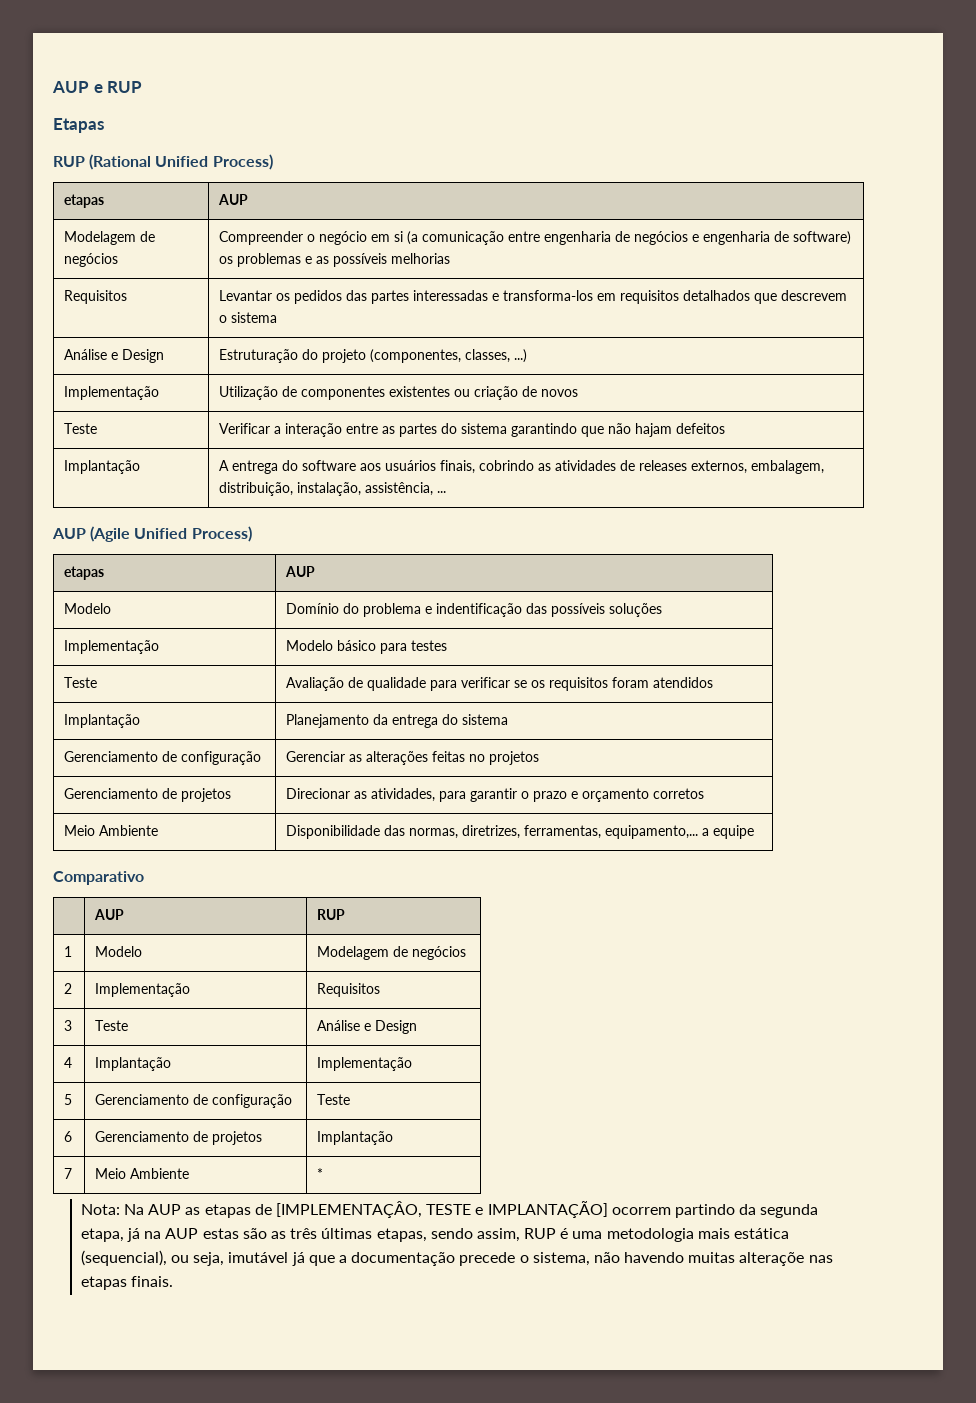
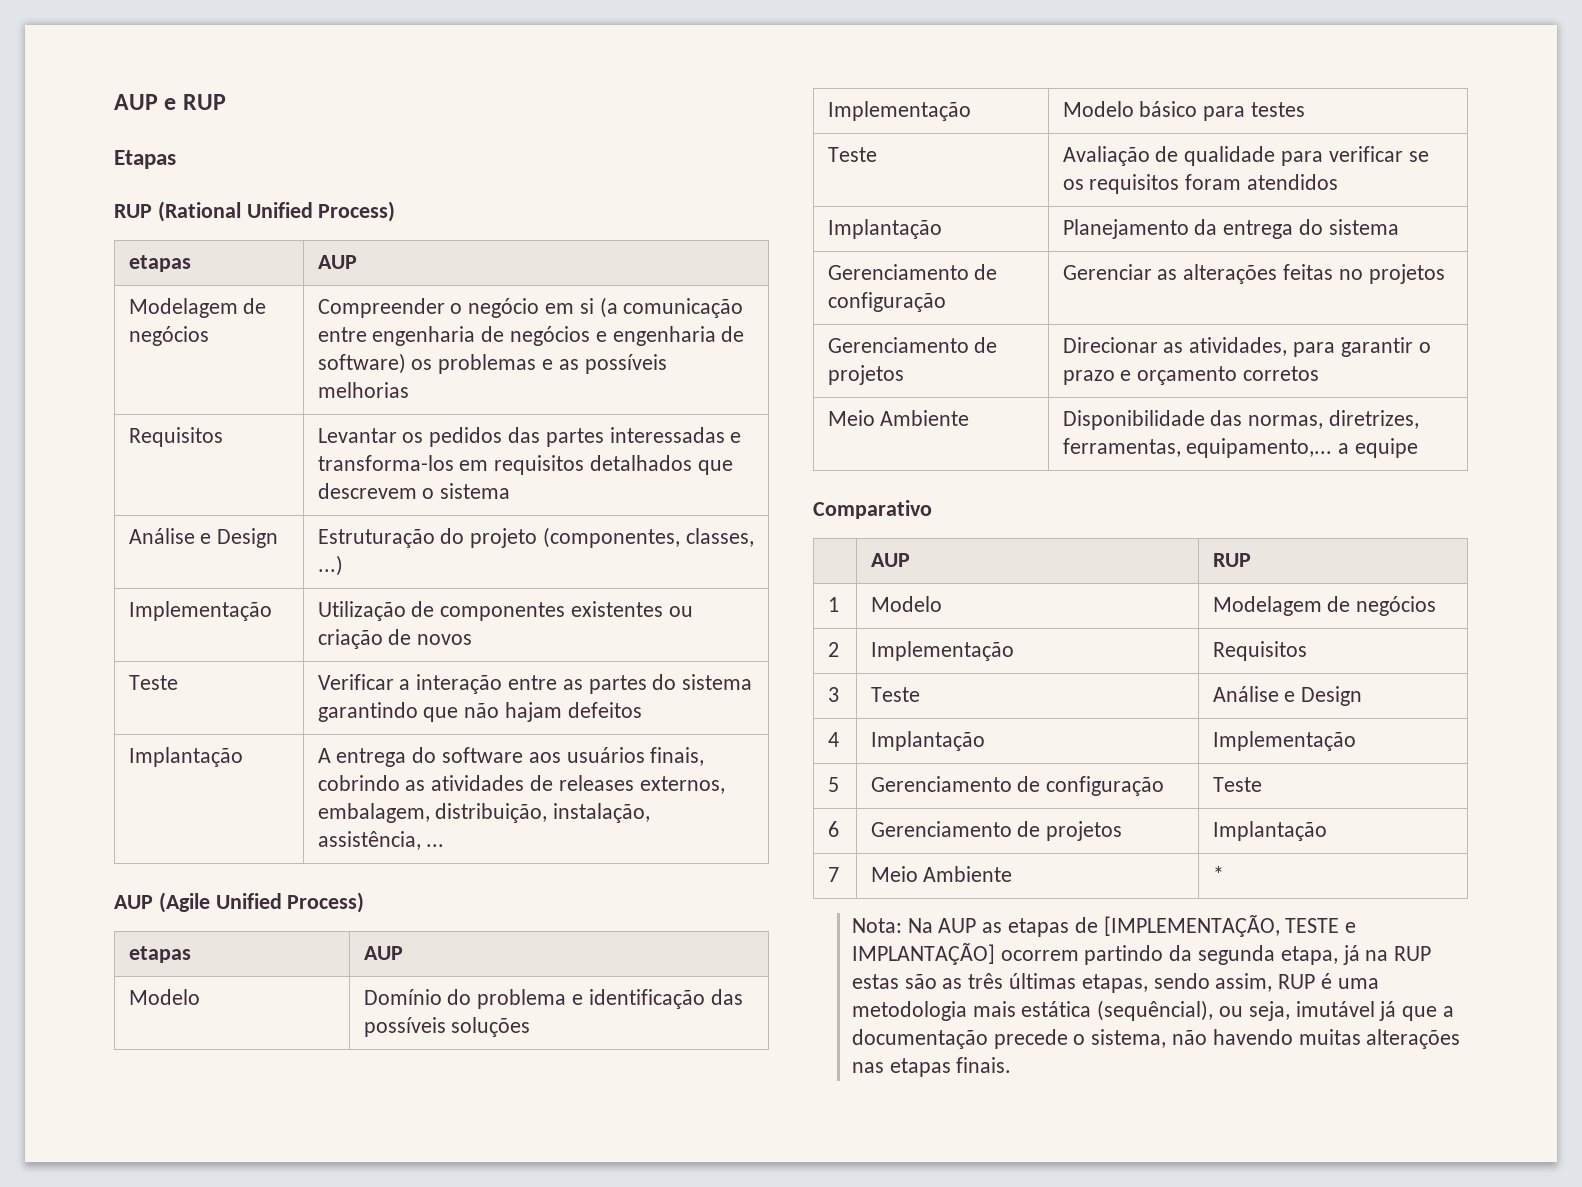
- Modelo | Domínio do problema e indentificação das possíveis soluções
+ Modelo | Domínio do problema e identificação das possíveis soluções
- Nota: Na AUP as etapas de [IMPLEMENTAÇÂO, TESTE e IMPLANTAÇÃO] ocorrem partindo da segunda etapa, já na AUP estas são as três últimas etapas, sendo assim, RUP é uma metodologia mais estática (sequencial), ou seja, imutável já que a documentação precede o sistema, não havendo muitas alteraçõe nas etapas finais.
+ Nota: Na AUP as etapas de [IMPLEMENTAÇÃO, TESTE e IMPLANTAÇÃO] ocorrem partindo da segunda etapa, já na RUP estas são as três últimas etapas, sendo assim, RUP é uma metodologia mais estática (sequêncial), ou seja, imutável já que a documentação precede o sistema, não havendo muitas alterações nas etapas finais.

